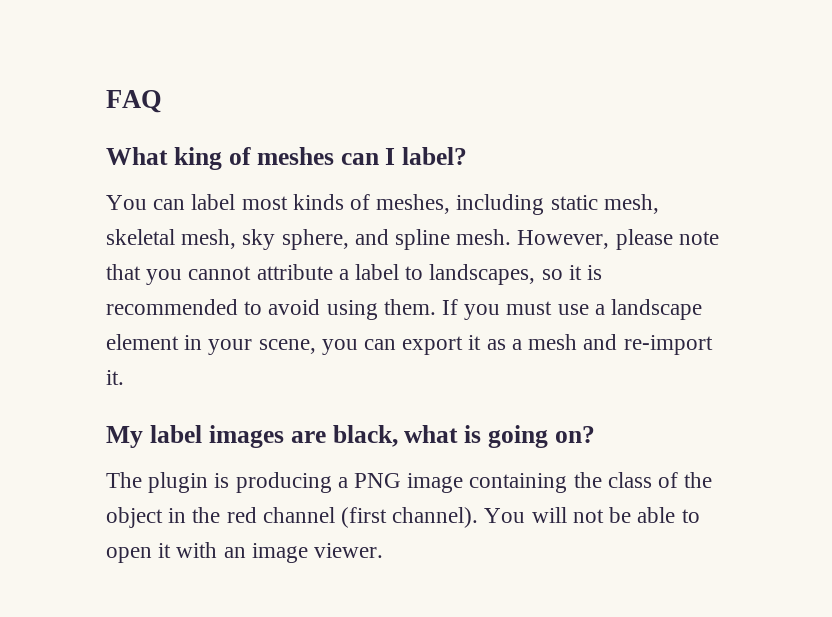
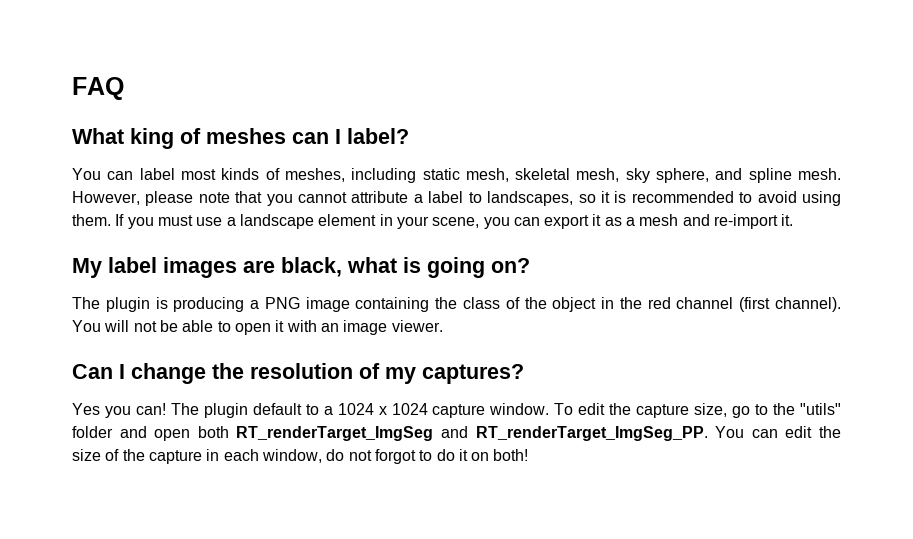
+ Can I change the resolution of my captures?
+ Yes you can! The plugin default to a 1024 x 1024 capture window. To edit the capture size, go to the "utils" folder and open both RT_renderTarget_ImgSeg and RT_renderTarget_ImgSeg_PP. You can edit the size of the capture in each window, do not forgot to do it on both!

